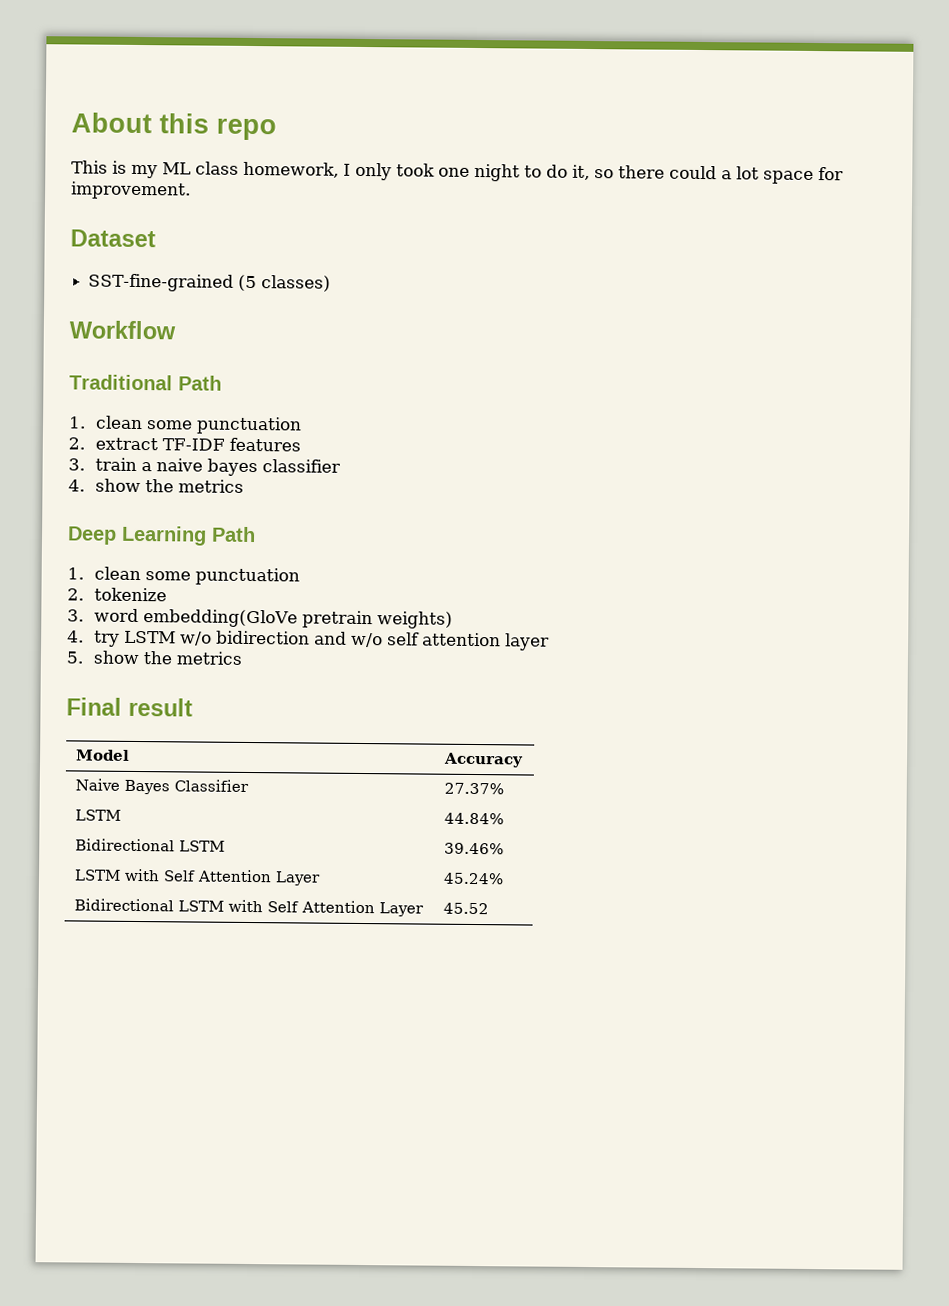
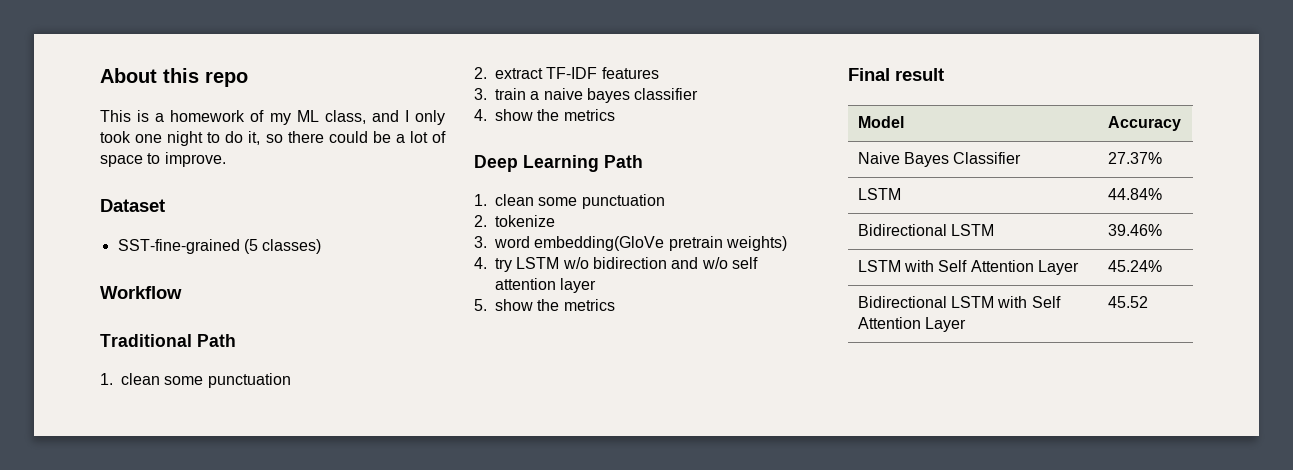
- This is my ML class homework, I only took one night to do it, so there could a lot space for improvement.
+ This is a homework of my ML class, and I only took one night to do it, so there could be a lot of space to improve.

